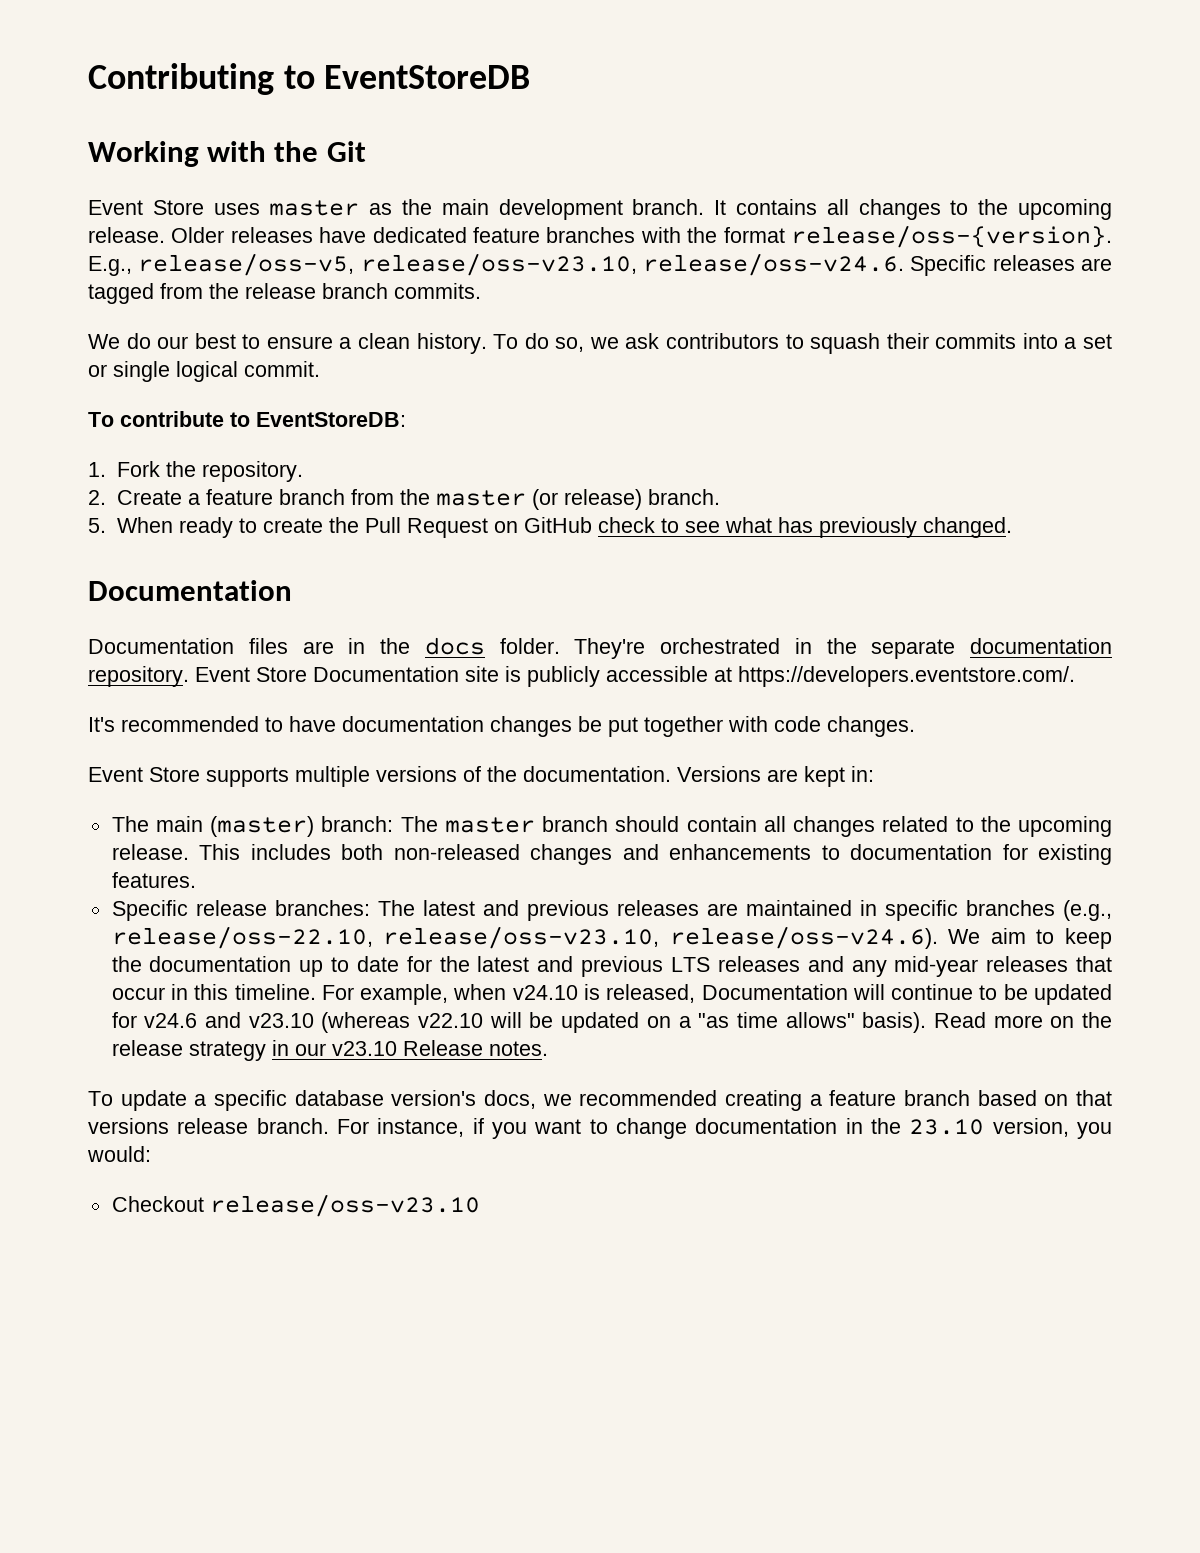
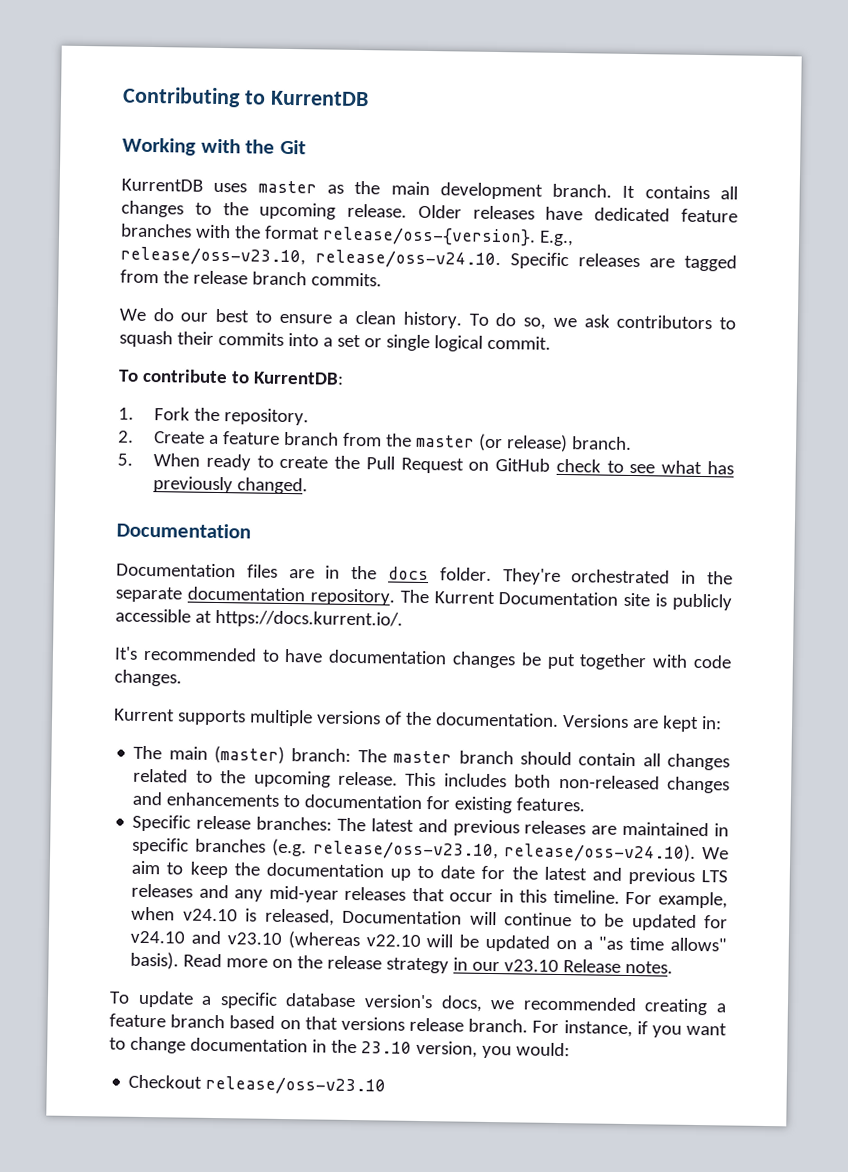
- Contributing to EventStoreDB
+ Contributing to KurrentDB
- Event Store uses master as the main development branch.
+ KurrentDB uses master as the main development branch.
- E.g., release/oss-v5, release/oss-v23.10, release/oss-v24.6. Specific releases are tagged from the release branch commits.
+ E.g., release/oss-v23.10, release/oss-v24.10. Specific releases are tagged from the release branch commits.
- To contribute to EventStoreDB:
+ To contribute to KurrentDB:
- Event Store Documentation site is publicly accessible at https://developers.eventstore.com/.
+ The Kurrent Documentation site is publicly accessible at https://docs.kurrent.io/.
- Event Store supports multiple versions of the documentation.
+ Kurrent supports multiple versions of the documentation.
- Specific release branches: The latest and previous releases are maintained in specific branches (e.g., release/oss-22.10, release/oss-v23.10, release/oss-v24.6). We aim to keep the documentation up to date for the latest and previous LTS releases and any mid-year releases that occur in this timeline.
+ Specific release branches: The latest and previous releases are maintained in specific branches (e.g. release/oss-v23.10, release/oss-v24.10). We aim to keep the documentation up to date for the latest and previous LTS releases and any mid-year releases that occur in this timeline.
- For example, when v24.10 is released, Documentation will continue to be updated for v24.6 and v23.10 (whereas v22.10 will be updated on a "as time allows" basis).
+ For example, when v24.10 is released, Documentation will continue to be updated for v24.10 and v23.10 (whereas v22.10 will be updated on a "as time allows" basis).

